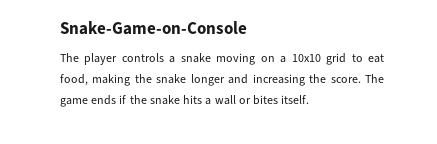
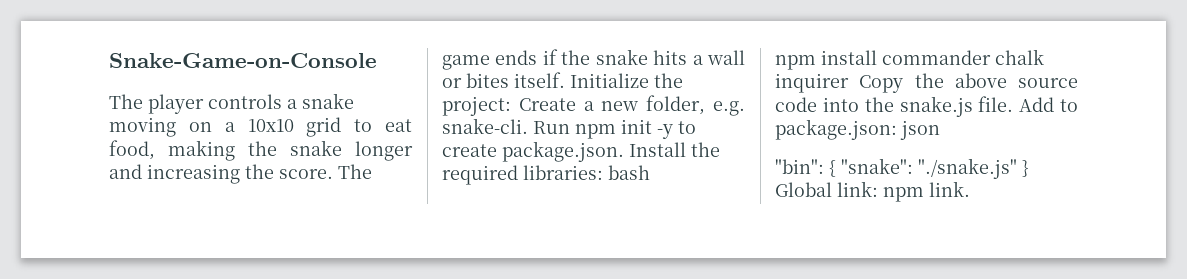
+ Initialize the project: Create a new folder, e.g. snake-cli. Run npm init -y to create package.json. Install the required libraries: bash
+ npm install commander chalk inquirer Copy the above source code into the snake.js file. Add to package.json: json
+ "bin": { "snake": "./snake.js" } Global link: npm link.

